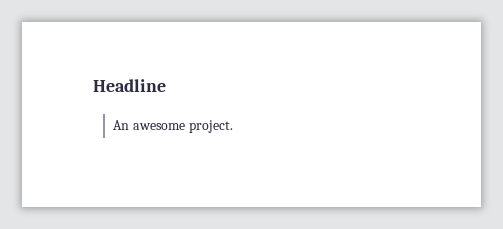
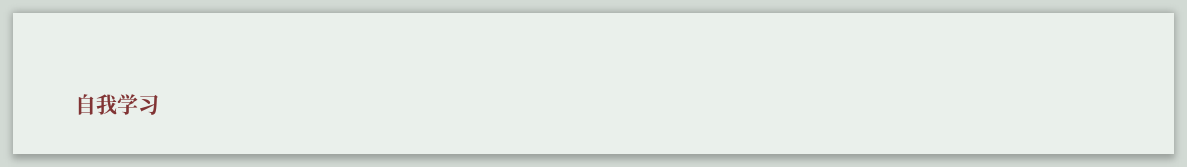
- Headline
- An awesome project.
+ 自我学习

